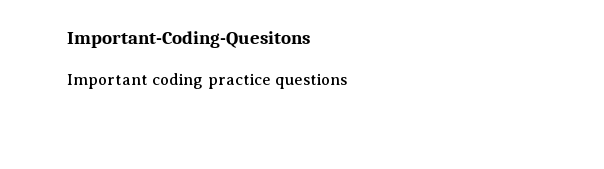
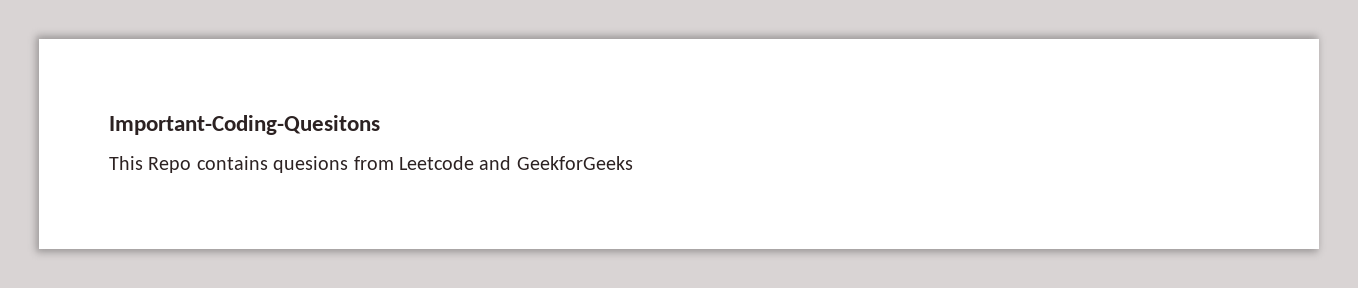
- Important coding practice questions
+ This Repo contains quesions from Leetcode and GeekforGeeks

